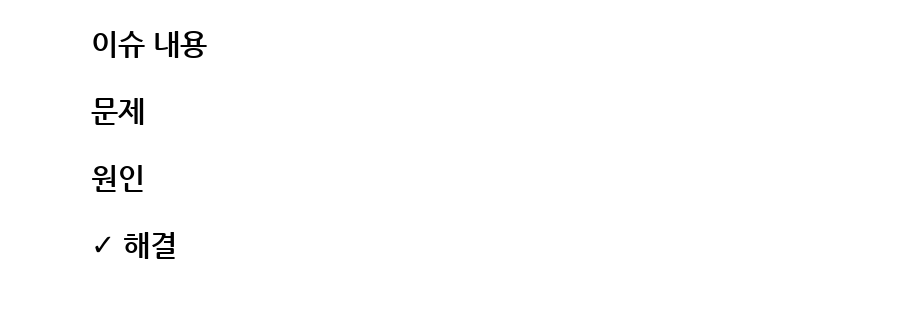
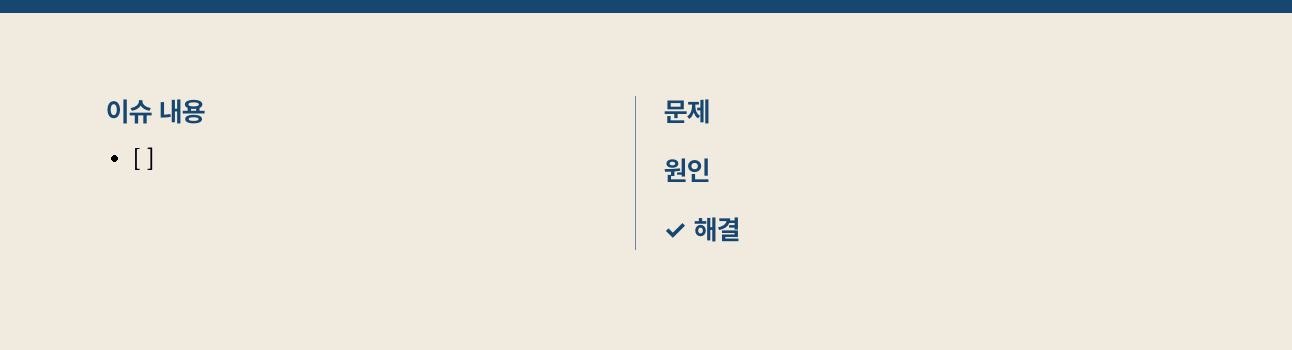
+ [ ]

